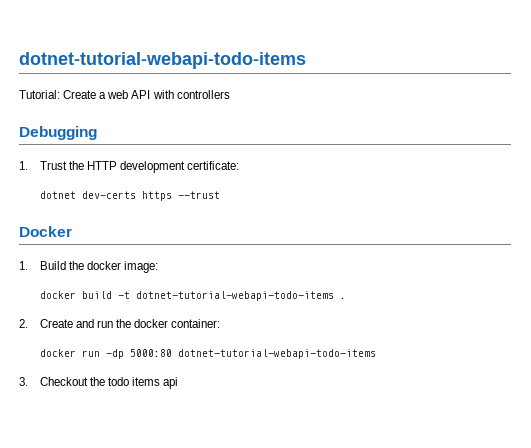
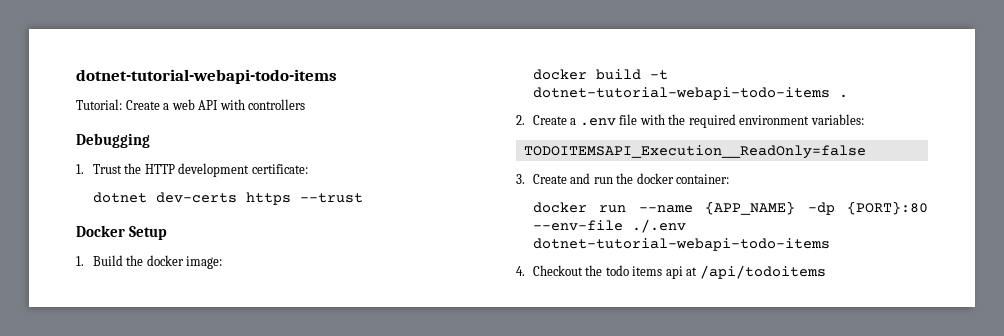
- Docker
+ Docker Setup
- 2. Create and run the docker container:
+ 2. Create a .env file with the required environment variables:
+ TODOITEMSAPI_Execution__ReadOnly=false
+ 3. Create and run the docker container:
- docker run -dp 5000:80 dotnet-tutorial-webapi-todo-items
- 3. Checkout the todo items api
+ docker run --name {APP_NAME} -dp {PORT}:80 --env-file ./.env dotnet-tutorial-webapi-todo-items
+ 4. Checkout the todo items api at /api/todoitems

